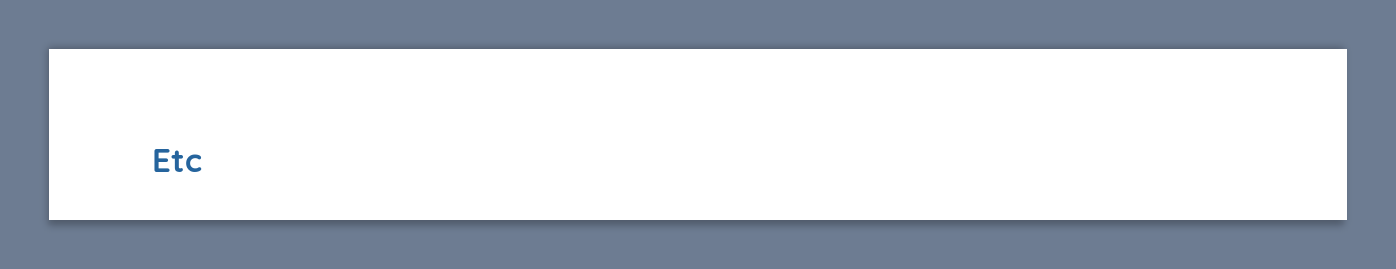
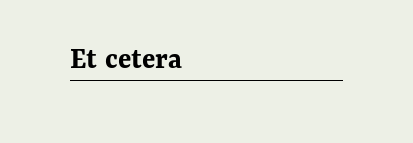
- Etc
+ Et cetera

